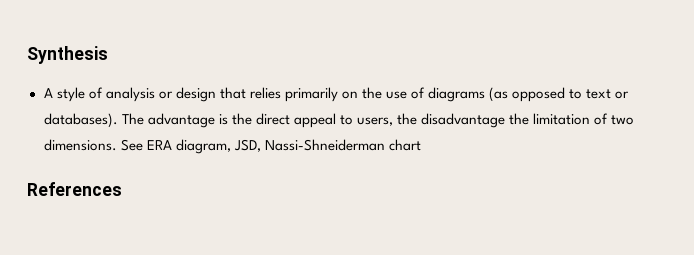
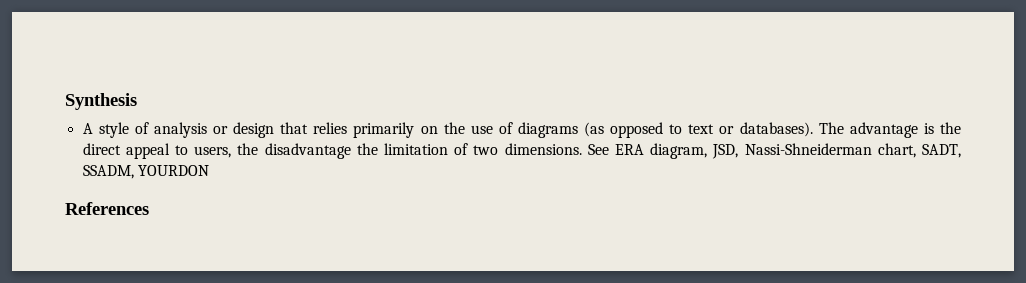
- See ERA diagram, JSD, Nassi-Shneiderman chart
+ See ERA diagram, JSD, Nassi-Shneiderman chart, SADT, SSADM, YOURDON

